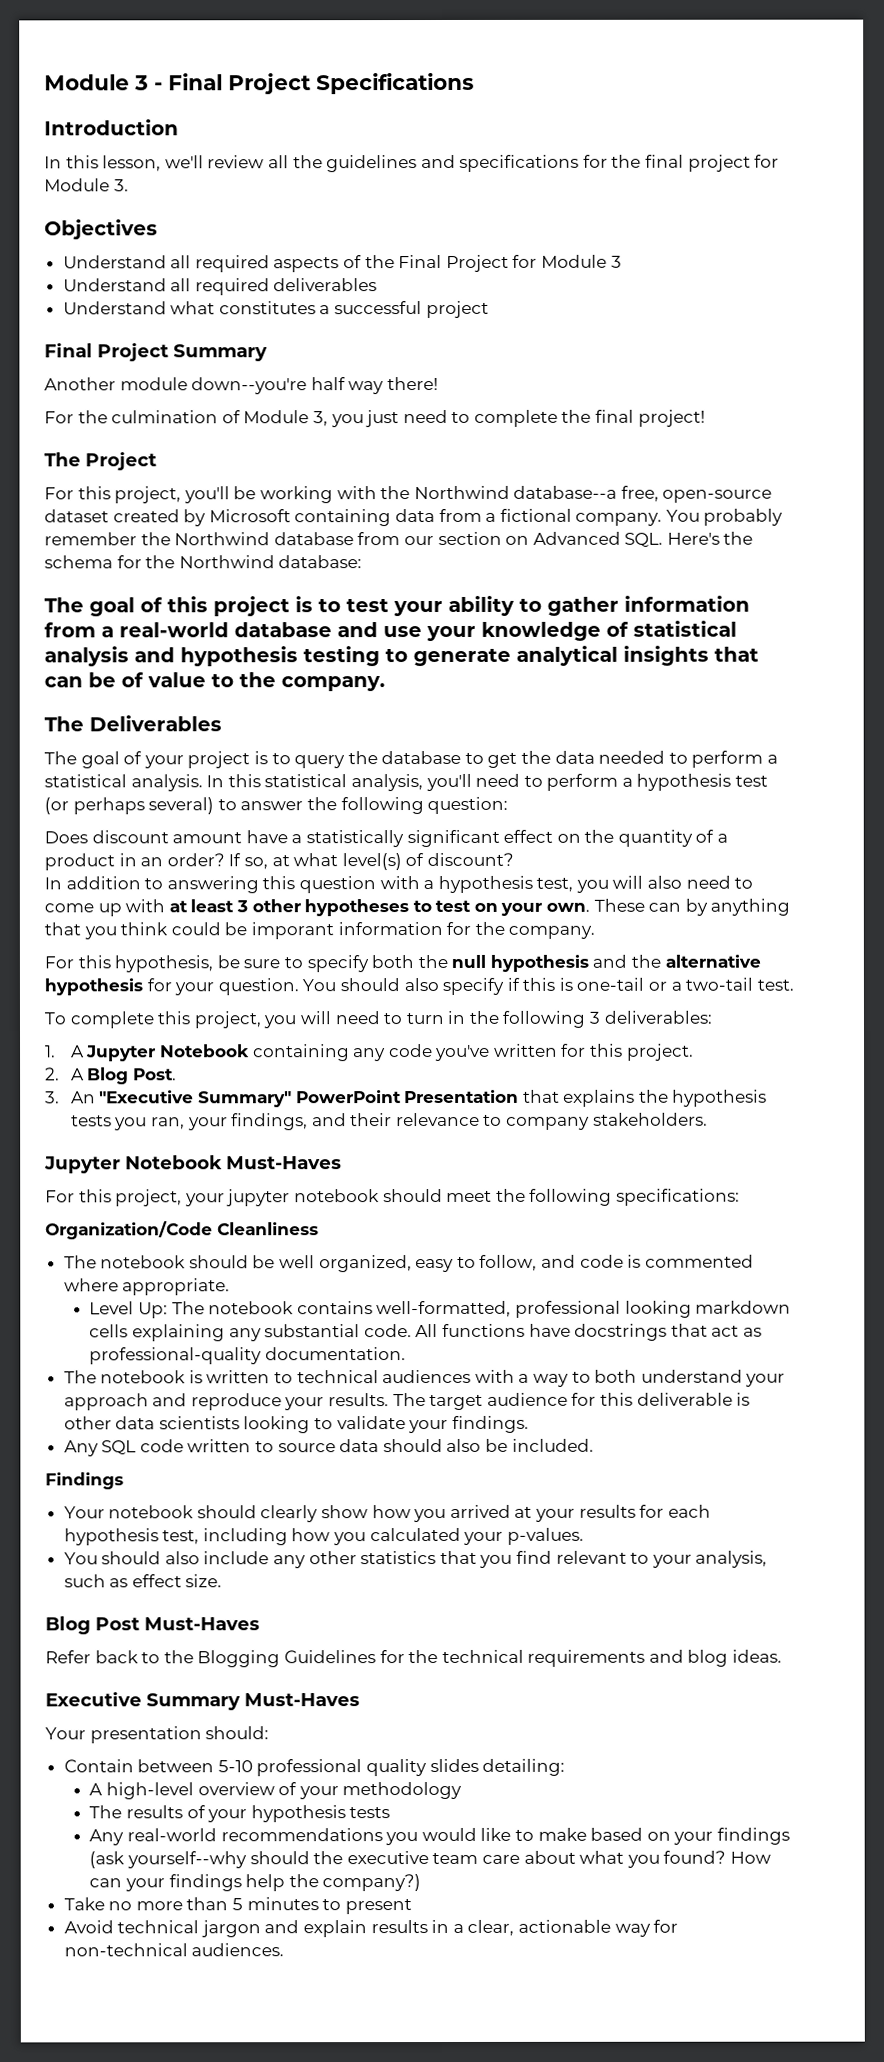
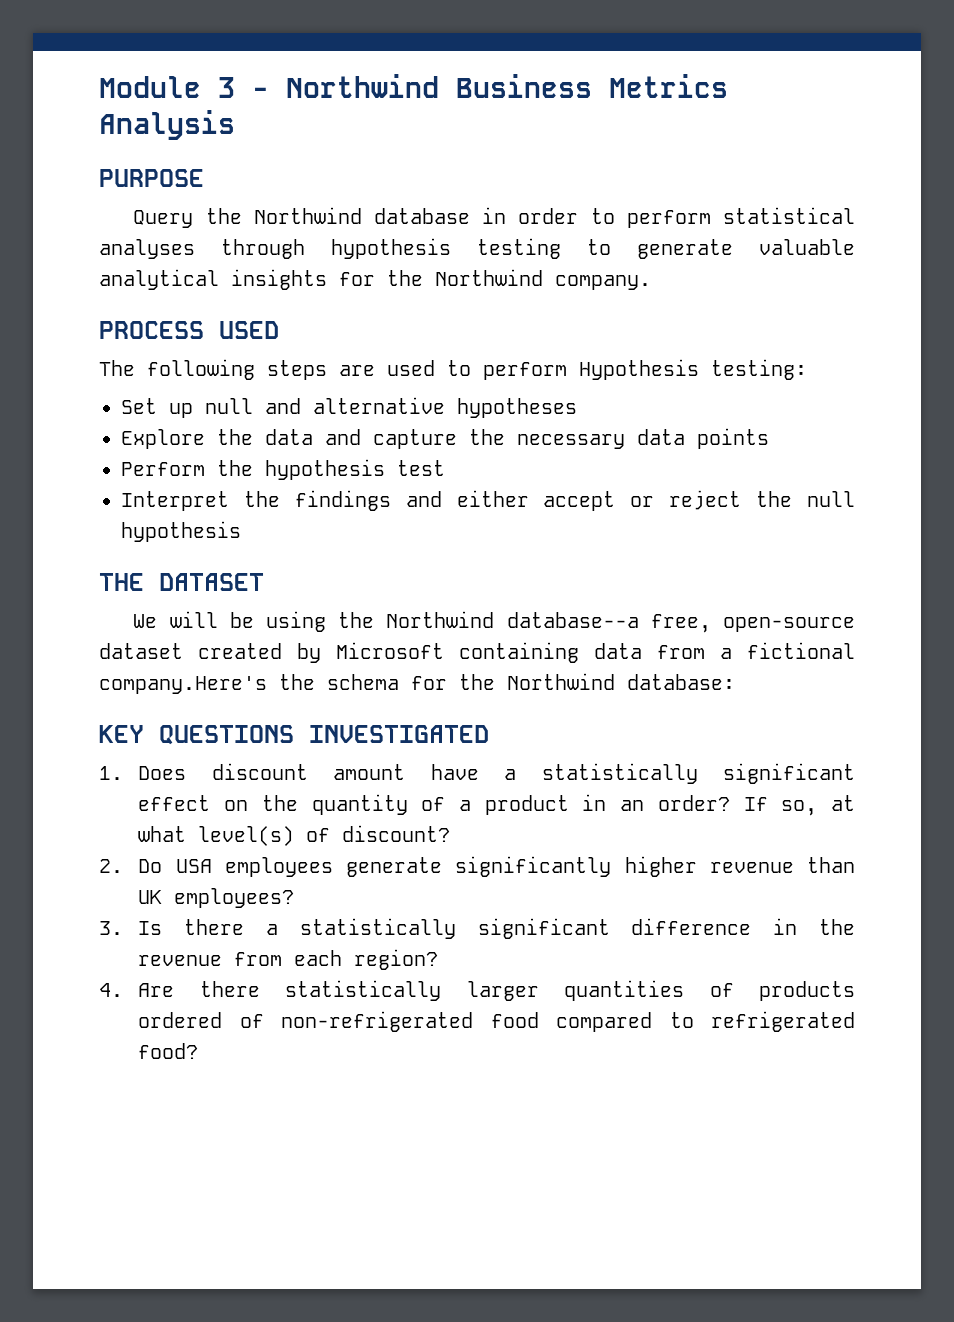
- Module 3 - Final Project Specifications
- Introduction
- In this lesson, we'll review all the guidelines and specifications for the final project for Module 3.
- Objectives
- Understand all required aspects of the Final Project for Module 3
- Understand all required deliverables
- Understand what constitutes a successful project
- Final Project Summary
- Another module down--you're half way there!
- For the culmination of Module 3, you just need to complete the final project!
- The Project
- For this project, you'll be working with the Northwind database--a free, open-source dataset created by Microsoft containing data from a fictional company. You probably remember the Northwind database from our section on Advanced SQL. Here's the schema for the Northwind database:
+ Module 3 - Northwind Business Metrics Analysis
+ PURPOSE
+ Query the Northwind database in order to perform statistical analyses through hypothesis testing to generate valuable analytical insights for the Northwind company.
+ PROCESS USED
+ The following steps are used to perform Hypothesis testing:
+ Set up null and alternative hypotheses
+ Explore the data and capture the necessary data points
+ Perform the hypothesis test
+ Interpret the findings and either accept or reject the null hypothesis
+ THE DATASET
+ We will be using the Northwind database--a free, open-source dataset created by Microsoft containing data from a fictional company.Here's the schema for the Northwind database:
- The goal of this project is to test your ability to gather information from a real-world database and use your knowledge of statistical analysis and hypothesis testing to generate analytical insights that can be of value to the company.
- The Deliverables
- The goal of your project is to query the database to get the data needed to perform a statistical analysis. In this statistical analysis, you'll need to perform a hypothesis test (or perhaps several) to answer the following question:
- Does discount amount have a statistically significant effect on the quantity of a product in an order?
+ KEY QUESTIONS INVESTIGATED
+ 1. Does discount amount have a statistically significant effect on the quantity of a product in an order?
- In addition to answering this question with a hypothesis test, you will also need to come up with at least 3 other hypotheses to test on your own. These can by anything that you think could be imporant information for the company.
- For this hypothesis, be sure to specify both the null hypothesis and the alternative hypothesis for your question. You should also specify if this is one-tail or a two-tail test.
- To complete this project, you will need to turn in the following 3 deliverables:
- 1. A Jupyter Notebook containing any code you've written for this project.
- 2. A Blog Post.
- 3. An "Executive Summary" PowerPoint Presentation that explains the hypothesis tests you ran, your findings, and their relevance to company stakeholders.
- Jupyter Notebook Must-Haves
- For this project, your jupyter notebook should meet the following specifications:
- Organization/Code Cleanliness
- The notebook should be well organized, easy to follow, and code is commented where appropriate.
- Level Up: The notebook contains well-formatted, professional looking markdown cells explaining any substantial code. All functions have docstrings that act as professional-quality documentation.
- The notebook is written to technical audiences with a way to both understand your approach and reproduce your results. The target audience for this deliverable is other data scientists looking to validate your findings.
- Any SQL code written to source data should also be included.
- Findings
- Your notebook should clearly show how you arrived at your results for each hypothesis test, including how you calculated your p-values.
- You should also include any other statistics that you find relevant to your analysis, such as effect size.
- Blog Post Must-Haves
- Refer back to the Blogging Guidelines for the technical requirements and blog ideas.
- Executive Summary Must-Haves
- Your presentation should:
- Contain between 5-10 professional quality slides detailing:
- A high-level overview of your methodology
- The results of your hypothesis tests
- Any real-world recommendations you would like to make based on your findings (ask yourself--why should the executive team care about what you found? How can your findings help the company?)
- Take no more than 5 minutes to present
- Avoid technical jargon and explain results in a clear, actionable way for non-technical audiences.
+ 2. Do USA employees generate significantly higher revenue than UK employees?
+ 3. Is there a statistically significant difference in the revenue from each region?
+ 4. Are there statistically larger quantities of products ordered of non-refrigerated food compared to refrigerated food?

